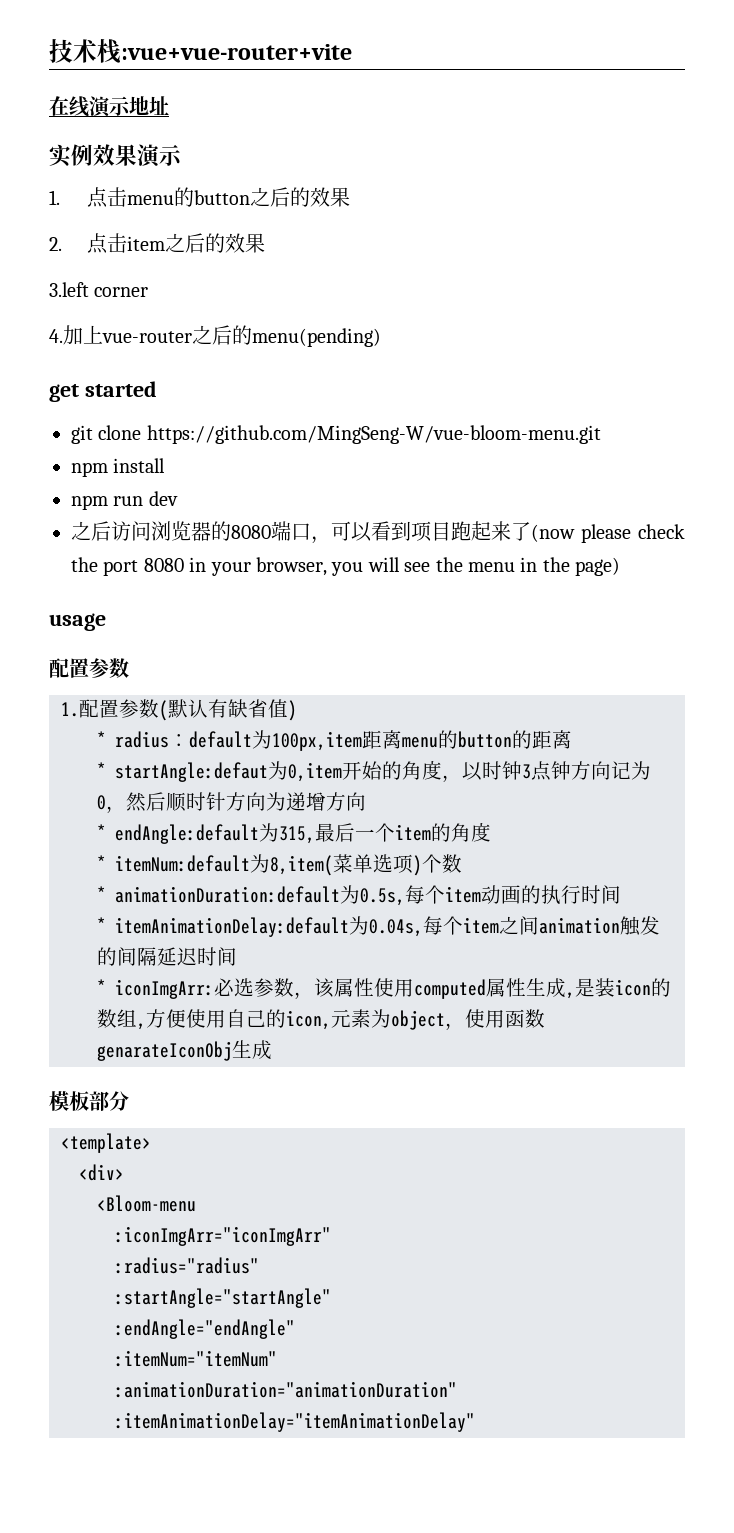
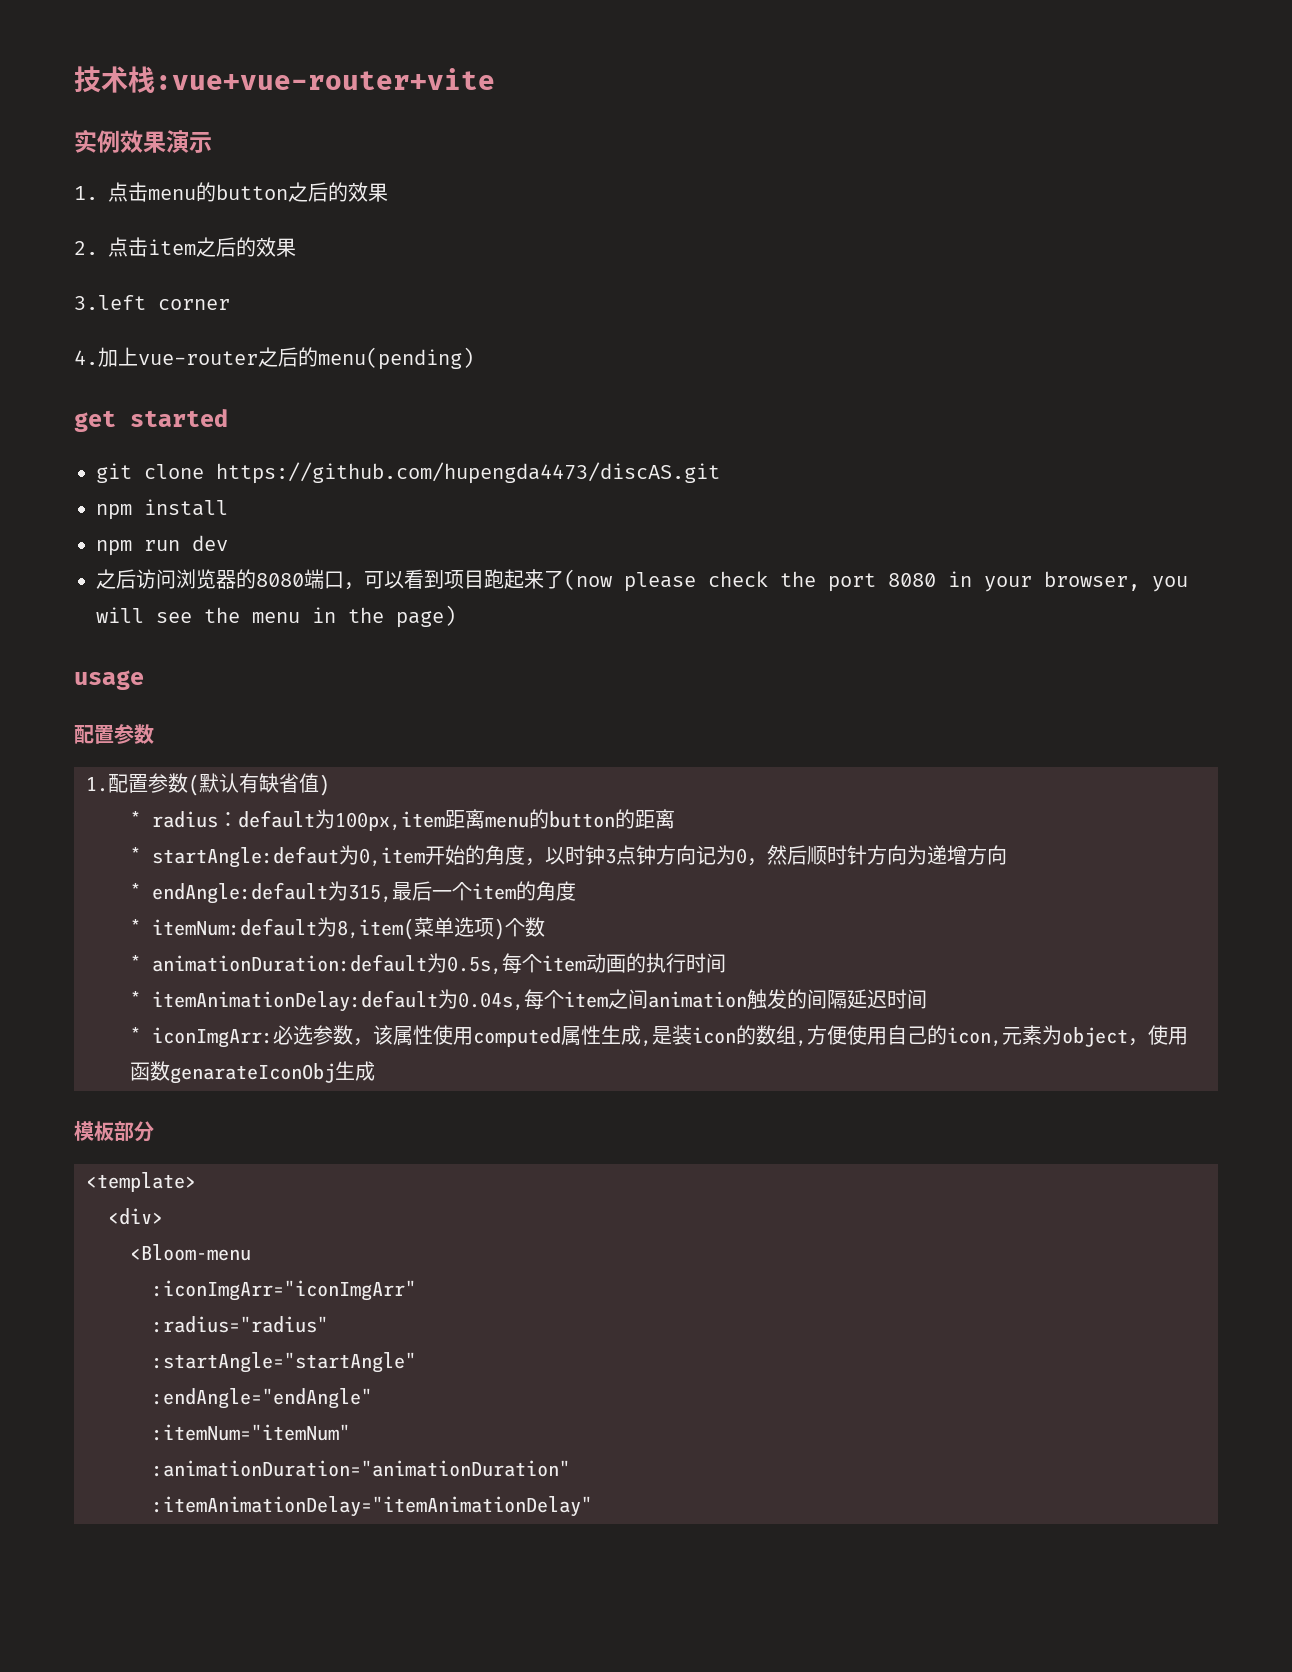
- 在线演示地址
- git clone https://github.com/MingSeng-W/vue-bloom-menu.git
+ git clone https://github.com/hupengda4473/discAS.git

